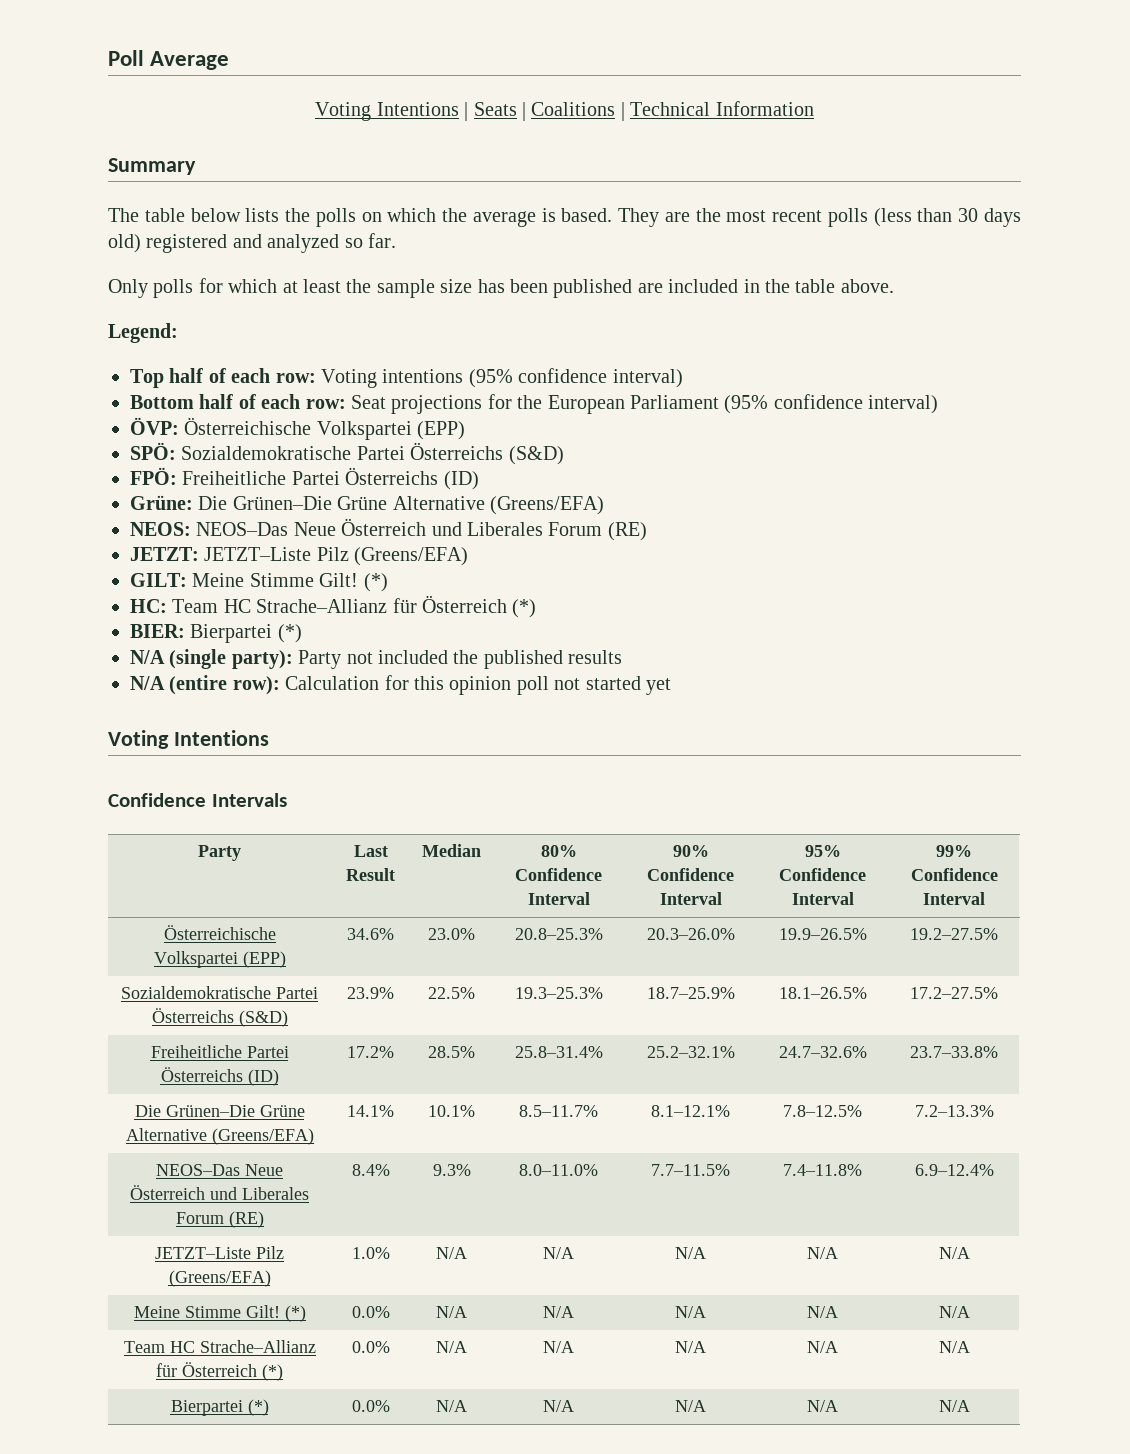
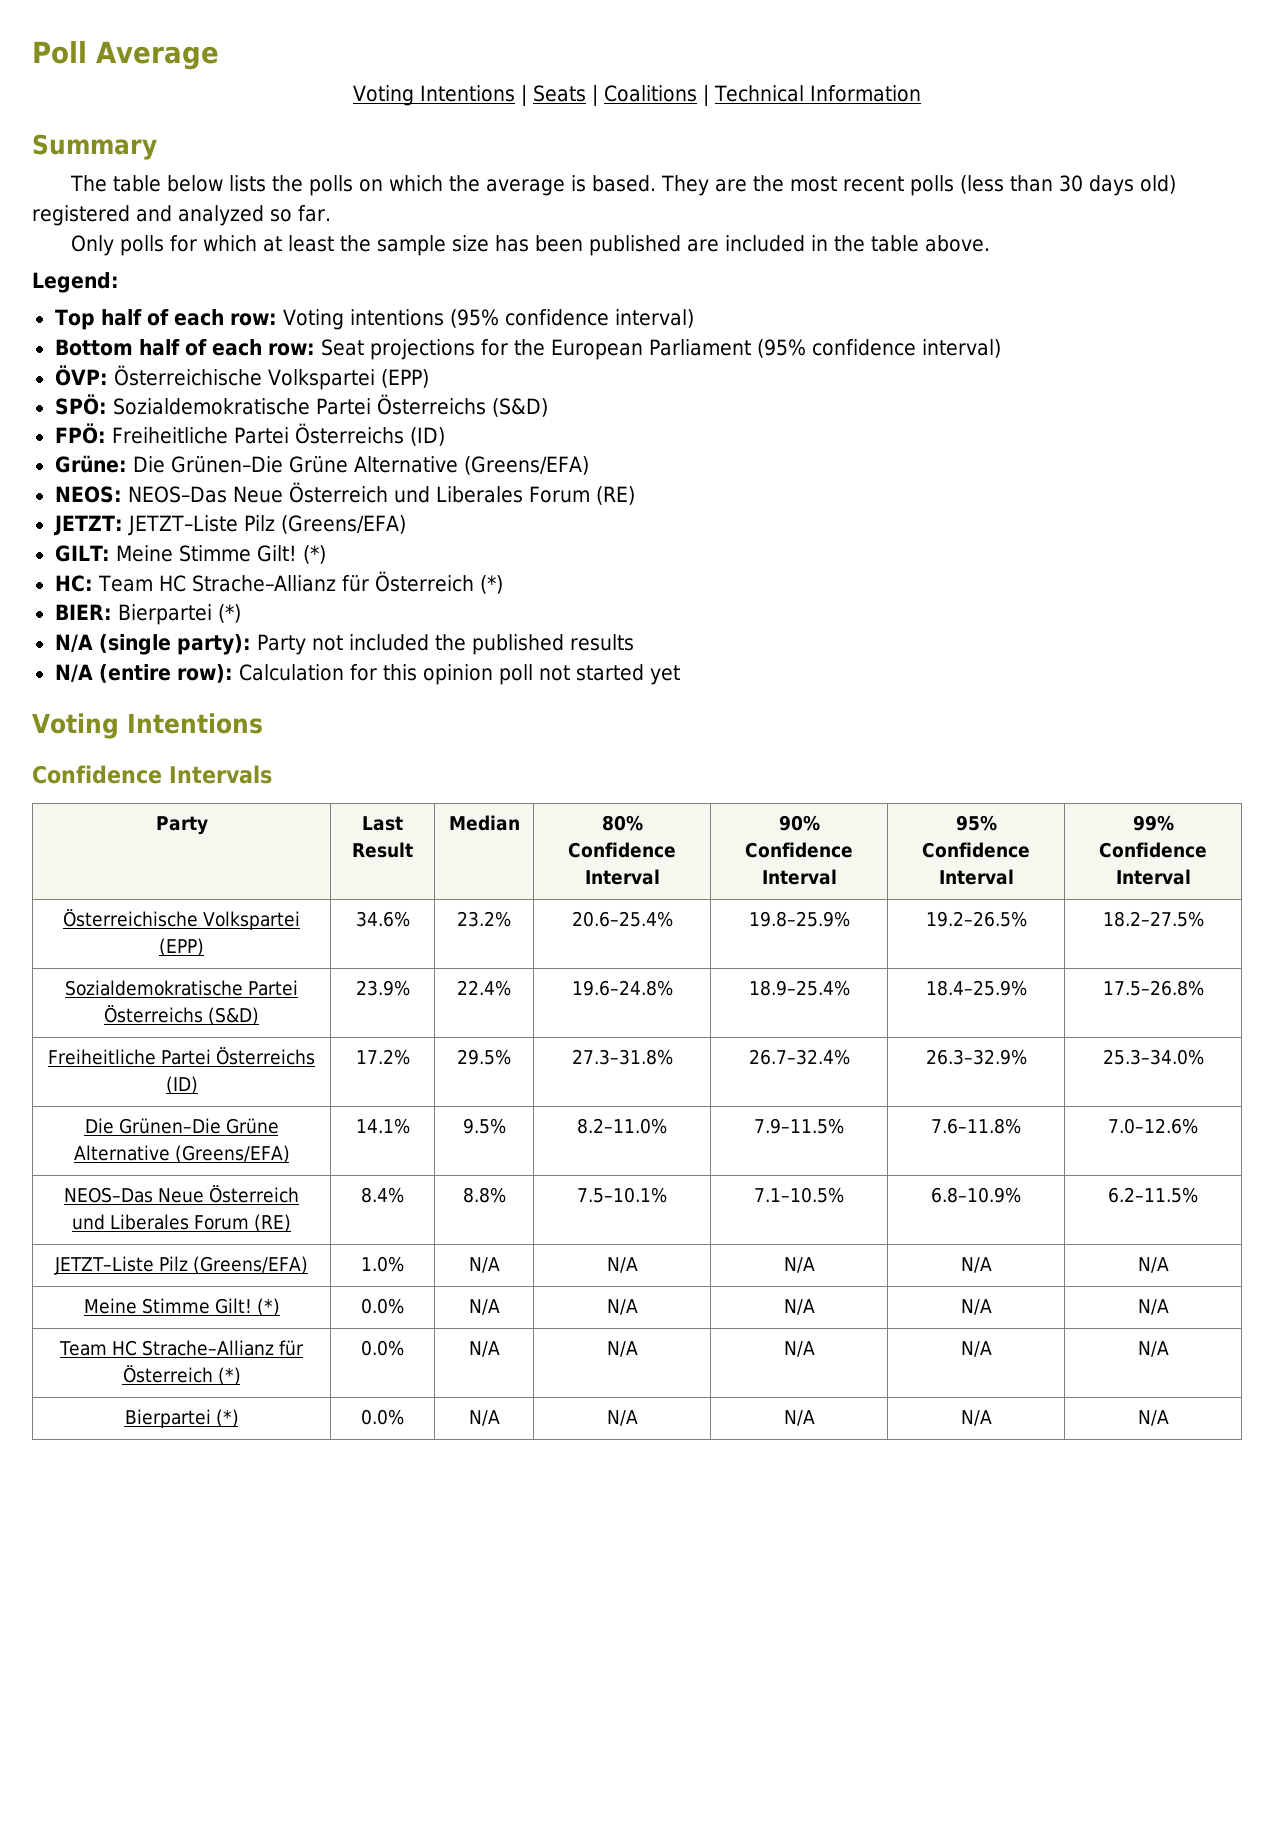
- Österreichische Volkspartei (EPP) | 34.6% | 23.0% | 20.8–25.3% | 20.3–26.0% | 19.9–26.5% | 19.2–27.5%
+ Österreichische Volkspartei (EPP) | 34.6% | 23.2% | 20.6–25.4% | 19.8–25.9% | 19.2–26.5% | 18.2–27.5%
- Sozialdemokratische Partei Österreichs (S&D) | 23.9% | 22.5% | 19.3–25.3% | 18.7–25.9% | 18.1–26.5% | 17.2–27.5%
+ Sozialdemokratische Partei Österreichs (S&D) | 23.9% | 22.4% | 19.6–24.8% | 18.9–25.4% | 18.4–25.9% | 17.5–26.8%
- Freiheitliche Partei Österreichs (ID) | 17.2% | 28.5% | 25.8–31.4% | 25.2–32.1% | 24.7–32.6% | 23.7–33.8%
+ Freiheitliche Partei Österreichs (ID) | 17.2% | 29.5% | 27.3–31.8% | 26.7–32.4% | 26.3–32.9% | 25.3–34.0%
- Die Grünen–Die Grüne Alternative (Greens/EFA) | 14.1% | 10.1% | 8.5–11.7% | 8.1–12.1% | 7.8–12.5% | 7.2–13.3%
+ Die Grünen–Die Grüne Alternative (Greens/EFA) | 14.1% | 9.5% | 8.2–11.0% | 7.9–11.5% | 7.6–11.8% | 7.0–12.6%
- NEOS–Das Neue Österreich und Liberales Forum (RE) | 8.4% | 9.3% | 8.0–11.0% | 7.7–11.5% | 7.4–11.8% | 6.9–12.4%
+ NEOS–Das Neue Österreich und Liberales Forum (RE) | 8.4% | 8.8% | 7.5–10.1% | 7.1–10.5% | 6.8–10.9% | 6.2–11.5%

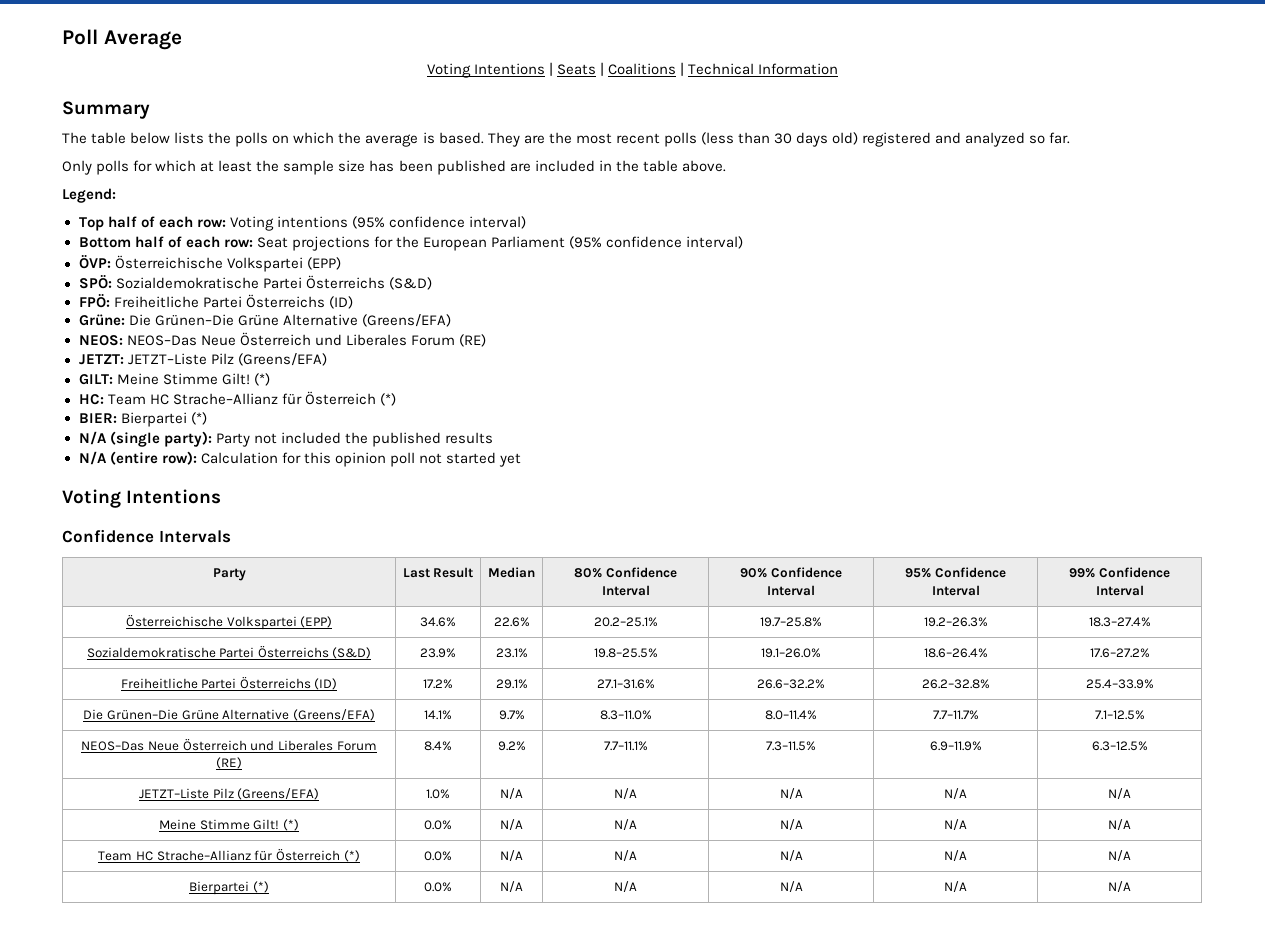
- Österreichische Volkspartei (EPP) | 34.6% | 23.2% | 20.6–25.4% | 19.8–25.9% | 19.2–26.5% | 18.2–27.5%
+ Österreichische Volkspartei (EPP) | 34.6% | 22.6% | 20.2–25.1% | 19.7–25.8% | 19.2–26.3% | 18.3–27.4%
- Sozialdemokratische Partei Österreichs (S&D) | 23.9% | 22.4% | 19.6–24.8% | 18.9–25.4% | 18.4–25.9% | 17.5–26.8%
+ Sozialdemokratische Partei Österreichs (S&D) | 23.9% | 23.1% | 19.8–25.5% | 19.1–26.0% | 18.6–26.4% | 17.6–27.2%
- Freiheitliche Partei Österreichs (ID) | 17.2% | 29.5% | 27.3–31.8% | 26.7–32.4% | 26.3–32.9% | 25.3–34.0%
+ Freiheitliche Partei Österreichs (ID) | 17.2% | 29.1% | 27.1–31.6% | 26.6–32.2% | 26.2–32.8% | 25.4–33.9%
- Die Grünen–Die Grüne Alternative (Greens/EFA) | 14.1% | 9.5% | 8.2–11.0% | 7.9–11.5% | 7.6–11.8% | 7.0–12.6%
+ Die Grünen–Die Grüne Alternative (Greens/EFA) | 14.1% | 9.7% | 8.3–11.0% | 8.0–11.4% | 7.7–11.7% | 7.1–12.5%
- NEOS–Das Neue Österreich und Liberales Forum (RE) | 8.4% | 8.8% | 7.5–10.1% | 7.1–10.5% | 6.8–10.9% | 6.2–11.5%
+ NEOS–Das Neue Österreich und Liberales Forum (RE) | 8.4% | 9.2% | 7.7–11.1% | 7.3–11.5% | 6.9–11.9% | 6.3–12.5%

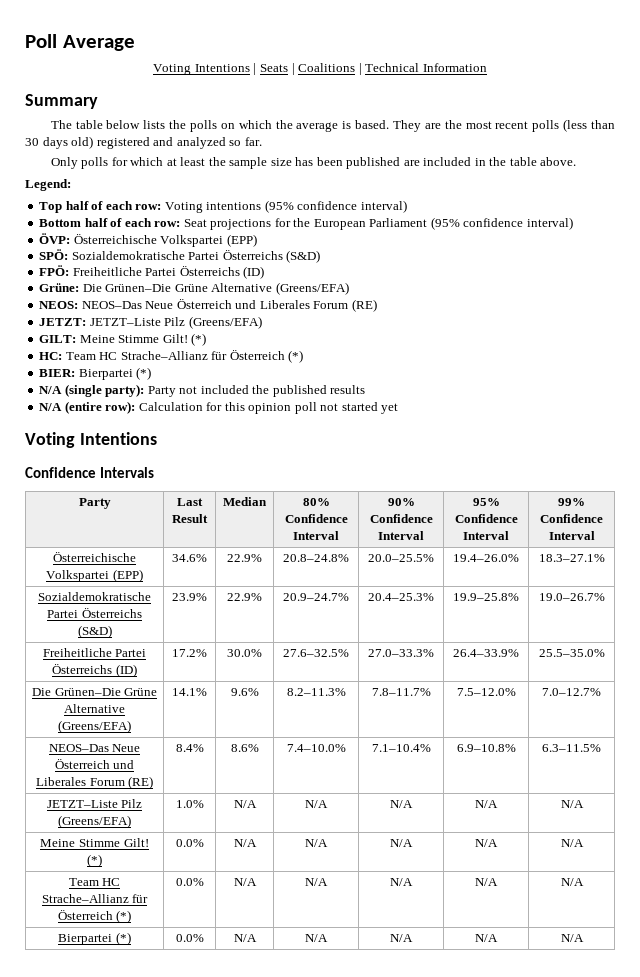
- Österreichische Volkspartei (EPP) | 34.6% | 22.6% | 20.2–25.1% | 19.7–25.8% | 19.2–26.3% | 18.3–27.4%
+ Österreichische Volkspartei (EPP) | 34.6% | 22.9% | 20.8–24.8% | 20.0–25.5% | 19.4–26.0% | 18.3–27.1%
- Sozialdemokratische Partei Österreichs (S&D) | 23.9% | 23.1% | 19.8–25.5% | 19.1–26.0% | 18.6–26.4% | 17.6–27.2%
+ Sozialdemokratische Partei Österreichs (S&D) | 23.9% | 22.9% | 20.9–24.7% | 20.4–25.3% | 19.9–25.8% | 19.0–26.7%
- Freiheitliche Partei Österreichs (ID) | 17.2% | 29.1% | 27.1–31.6% | 26.6–32.2% | 26.2–32.8% | 25.4–33.9%
+ Freiheitliche Partei Österreichs (ID) | 17.2% | 30.0% | 27.6–32.5% | 27.0–33.3% | 26.4–33.9% | 25.5–35.0%
- Die Grünen–Die Grüne Alternative (Greens/EFA) | 14.1% | 9.7% | 8.3–11.0% | 8.0–11.4% | 7.7–11.7% | 7.1–12.5%
+ Die Grünen–Die Grüne Alternative (Greens/EFA) | 14.1% | 9.6% | 8.2–11.3% | 7.8–11.7% | 7.5–12.0% | 7.0–12.7%
- NEOS–Das Neue Österreich und Liberales Forum (RE) | 8.4% | 9.2% | 7.7–11.1% | 7.3–11.5% | 6.9–11.9% | 6.3–12.5%
+ NEOS–Das Neue Österreich und Liberales Forum (RE) | 8.4% | 8.6% | 7.4–10.0% | 7.1–10.4% | 6.9–10.8% | 6.3–11.5%

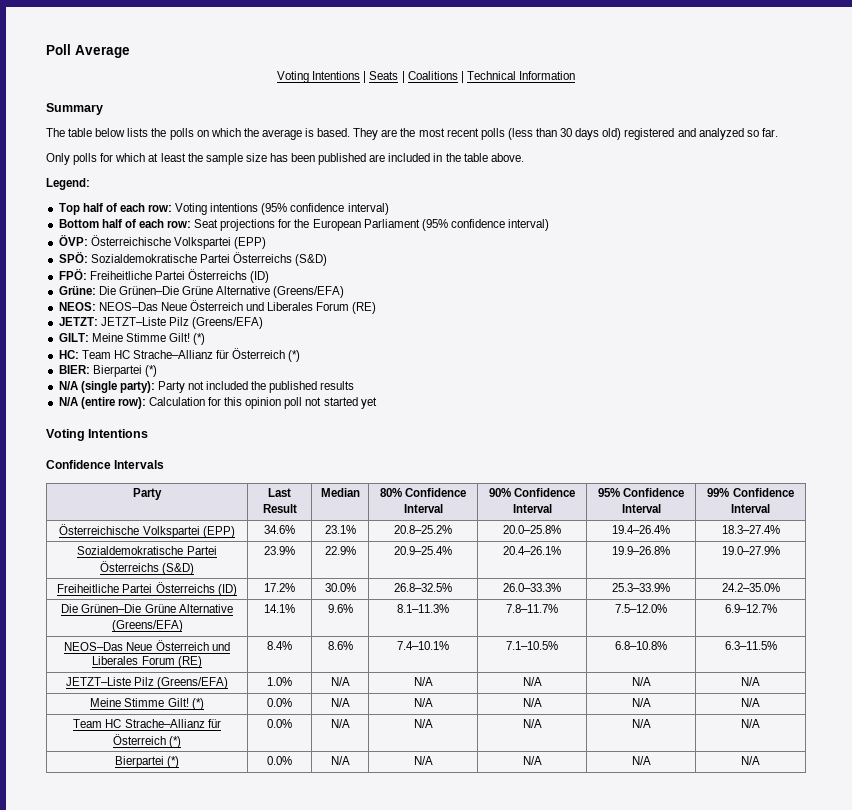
- Österreichische Volkspartei (EPP) | 34.6% | 22.9% | 20.8–24.8% | 20.0–25.5% | 19.4–26.0% | 18.3–27.1%
+ Österreichische Volkspartei (EPP) | 34.6% | 23.1% | 20.8–25.2% | 20.0–25.8% | 19.4–26.4% | 18.3–27.4%
- Sozialdemokratische Partei Österreichs (S&D) | 23.9% | 22.9% | 20.9–24.7% | 20.4–25.3% | 19.9–25.8% | 19.0–26.7%
+ Sozialdemokratische Partei Österreichs (S&D) | 23.9% | 22.9% | 20.9–25.4% | 20.4–26.1% | 19.9–26.8% | 19.0–27.9%
- Freiheitliche Partei Österreichs (ID) | 17.2% | 30.0% | 27.6–32.5% | 27.0–33.3% | 26.4–33.9% | 25.5–35.0%
+ Freiheitliche Partei Österreichs (ID) | 17.2% | 30.0% | 26.8–32.5% | 26.0–33.3% | 25.3–33.9% | 24.2–35.0%
- Die Grünen–Die Grüne Alternative (Greens/EFA) | 14.1% | 9.6% | 8.2–11.3% | 7.8–11.7% | 7.5–12.0% | 7.0–12.7%
+ Die Grünen–Die Grüne Alternative (Greens/EFA) | 14.1% | 9.6% | 8.1–11.3% | 7.8–11.7% | 7.5–12.0% | 6.9–12.7%
- NEOS–Das Neue Österreich und Liberales Forum (RE) | 8.4% | 8.6% | 7.4–10.0% | 7.1–10.4% | 6.9–10.8% | 6.3–11.5%
+ NEOS–Das Neue Österreich und Liberales Forum (RE) | 8.4% | 8.6% | 7.4–10.1% | 7.1–10.5% | 6.8–10.8% | 6.3–11.5%

